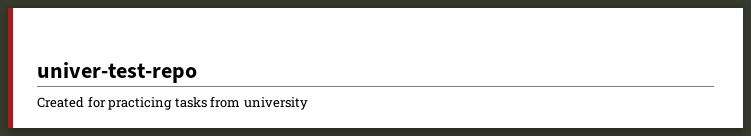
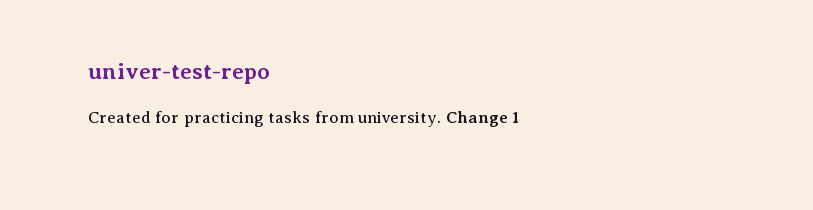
- Created for practicing tasks from university
+ Created for practicing tasks from university. Change 1

